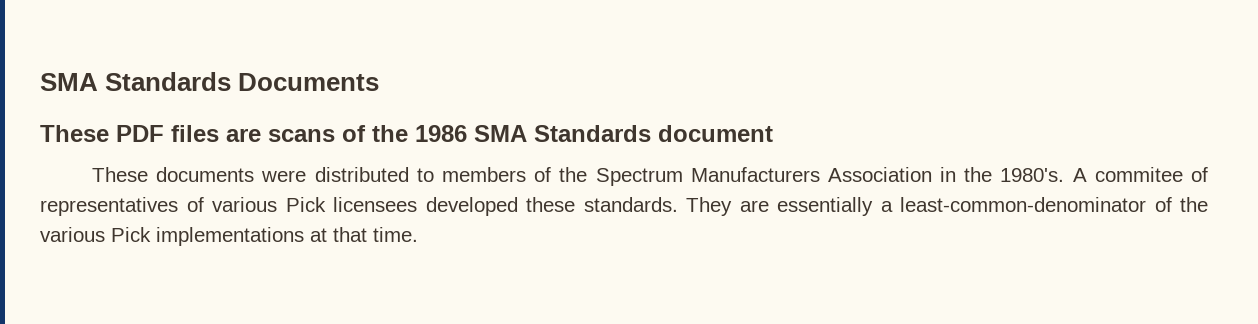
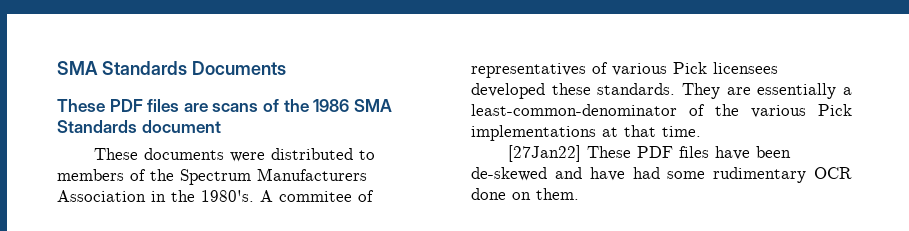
+ [27Jan22] These PDF files have been de-skewed and have had some rudimentary OCR done on them.

